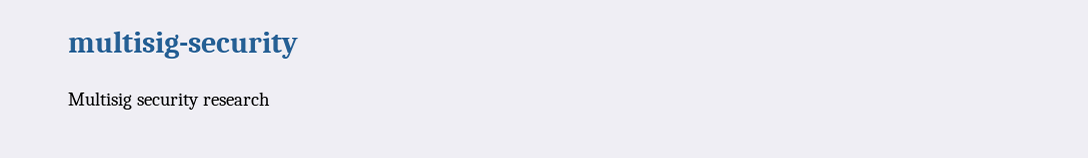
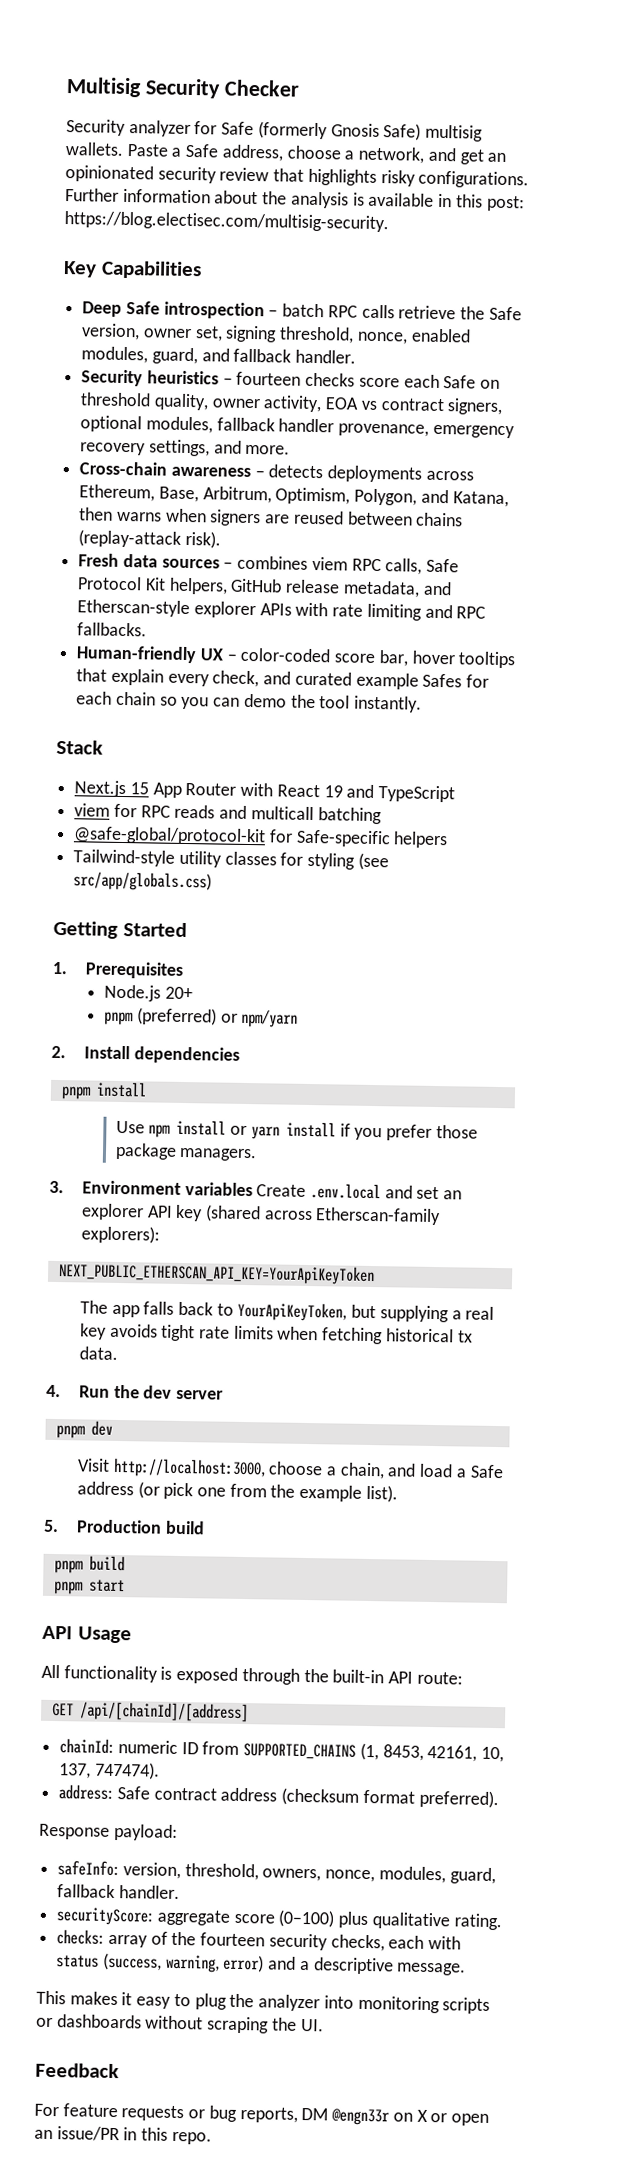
- multisig-security
- Multisig security research
+ Multisig Security Checker
+ Security analyzer for Safe (formerly Gnosis Safe) multisig wallets. Paste a Safe address, choose a network, and get an opinionated security review that highlights risky configurations. Further information about the analysis is available in this post: https://blog.electisec.com/multisig-security.
+ Key Capabilities
+ Deep Safe introspection – batch RPC calls retrieve the Safe version, owner set, signing threshold, nonce, enabled modules, guard, and fallback handler.
+ Security heuristics – fourteen checks score each Safe on threshold quality, owner activity, EOA vs contract signers, optional modules, fallback handler provenance, emergency recovery settings, and more.
+ Cross-chain awareness – detects deployments across Ethereum, Base, Arbitrum, Optimism, Polygon, and Katana, then warns when signers are reused between chains (replay-attack risk).
+ Fresh data sources – combines viem RPC calls, Safe Protocol Kit helpers, GitHub release metadata, and Etherscan-style explorer APIs with rate limiting and RPC fallbacks.
+ Human-friendly UX – color-coded score bar, hover tooltips that explain every check, and curated example Safes for each chain so you can demo the tool instantly.
+ Stack
+ Next.js 15 App Router with React 19 and TypeScript
+ viem for RPC reads and multicall batching
+ @safe-global/protocol-kit for Safe-specific helpers
+ Tailwind-style utility classes for styling (see src/app/globals.css)
+ Getting Started
+ 1. Prerequisites
+ Node.js 20+
+ pnpm (preferred) or npm/yarn
+ 2. Install dependencies
+ pnpm install
+ Use npm install or yarn install if you prefer those package managers.
+ 3. Environment variables Create .env.local and set an explorer API key (shared across Etherscan-family explorers):
+ NEXT_PUBLIC_ETHERSCAN_API_KEY=YourApiKeyToken
+ The app falls back to YourApiKeyToken, but supplying a real key avoids tight rate limits when fetching historical tx data.
+ 4. Run the dev server
+ pnpm dev
+ Visit http://localhost:3000, choose a chain, and load a Safe address (or pick one from the example list).
+ 5. Production build
+ pnpm build
+ pnpm start
+ API Usage
+ All functionality is exposed through the built-in API route:
+ GET /api/[chainId]/[address]
+ chainId: numeric ID from SUPPORTED_CHAINS (1, 8453, 42161, 10, 137, 747474).
+ address: Safe contract address (checksum format preferred).
+ Response payload:
+ safeInfo: version, threshold, owners, nonce, modules, guard, fallback handler.
+ securityScore: aggregate score (0–100) plus qualitative rating.
+ checks: array of the fourteen security checks, each with status (success, warning, error) and a descriptive message.
+ This makes it easy to plug the analyzer into monitoring scripts or dashboards without scraping the UI.
+ Feedback
+ For feature requests or bug reports, DM @engn33r on X or open an issue/PR in this repo.

